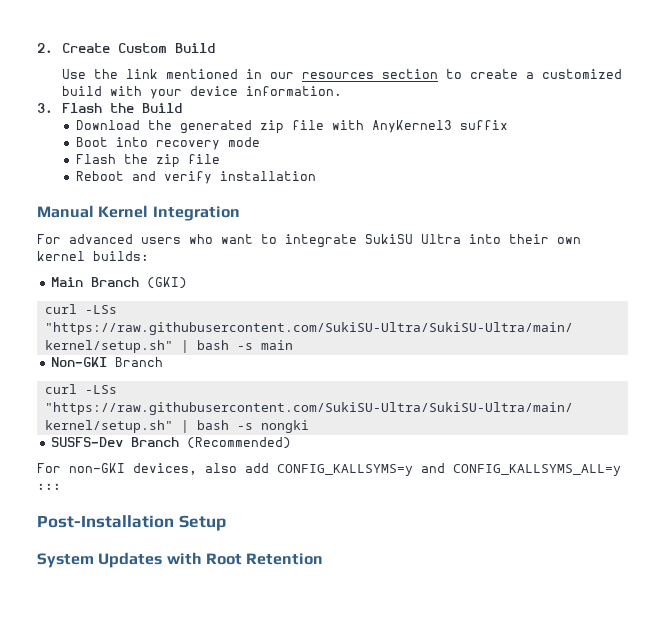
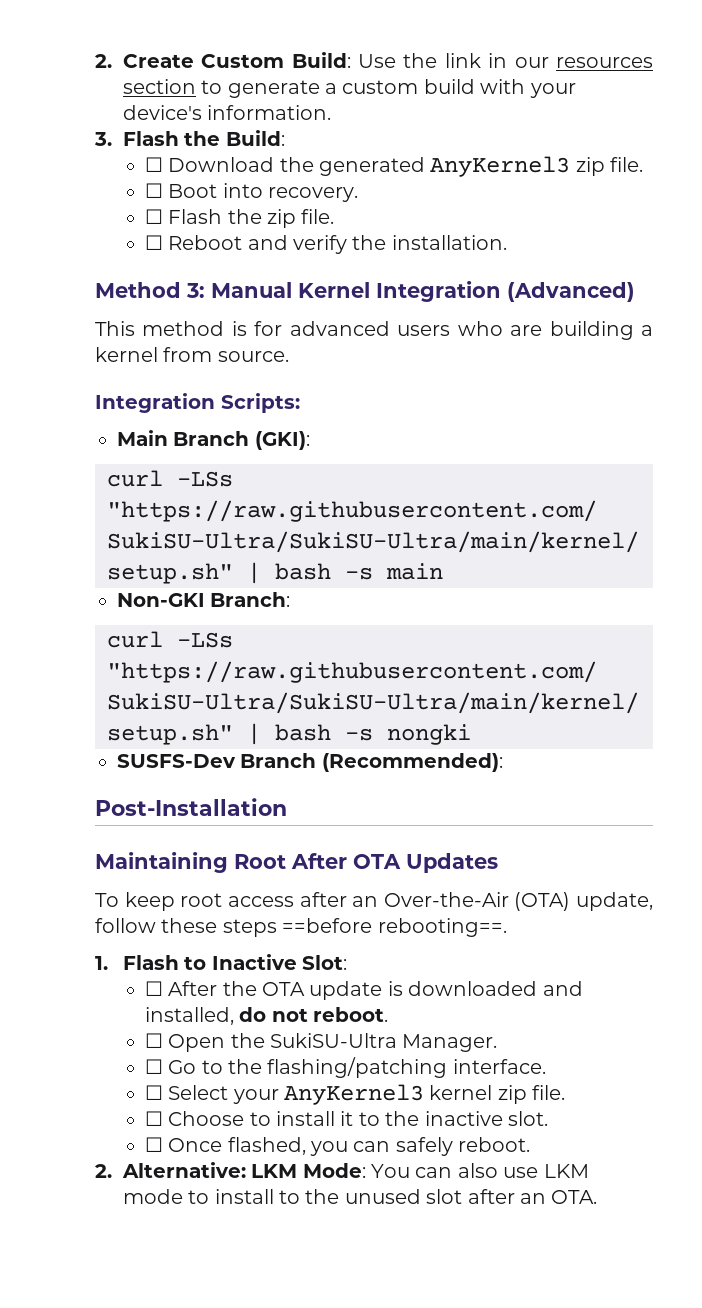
- 2. Create Custom Build
- Use the link mentioned in our resources section to create a customized build with your device information.
+ 2. Create Custom Build: Use the link in our resources section to generate a custom build with your device's information.
- 3. Flash the Build
- Download the generated zip file with AnyKernel3 suffix
- Boot into recovery mode
- Flash the zip file
- Reboot and verify installation
- Manual Kernel Integration
- For advanced users who want to integrate SukiSU Ultra into their own kernel builds:
+ 3. Flash the Build:
+ ☐ Download the generated AnyKernel3 zip file.
+ ☐ Boot into recovery.
+ ☐ Flash the zip file.
+ ☐ Reboot and verify the installation.
+ Method 3: Manual Kernel Integration (Advanced)
+ This method is for advanced users who are building a kernel from source.
+ Integration Scripts:
- Main Branch (GKI)
+ Main Branch (GKI):
- Non-GKI Branch
+ Non-GKI Branch:
- SUSFS-Dev Branch (Recommended)
- For non-GKI devices, also add CONFIG_KALLSYMS=y and CONFIG_KALLSYMS_ALL=y :::
- Post-Installation Setup
- System Updates with Root Retention
+ SUSFS-Dev Branch (Recommended):
+ Post-Installation
+ Maintaining Root After OTA Updates
+ To keep root access after an Over-the-Air (OTA) update, follow these steps ==before rebooting==.
+ 1. Flash to Inactive Slot:
+ ☐ After the OTA update is downloaded and installed, do not reboot.
+ ☐ Open the SukiSU-Ultra Manager.
+ ☐ Go to the flashing/patching interface.
+ ☐ Select your AnyKernel3 kernel zip file.
+ ☐ Choose to install it to the inactive slot.
+ ☐ Once flashed, you can safely reboot.
+ 2. Alternative: LKM Mode: You can also use LKM mode to install to the unused slot after an OTA.

